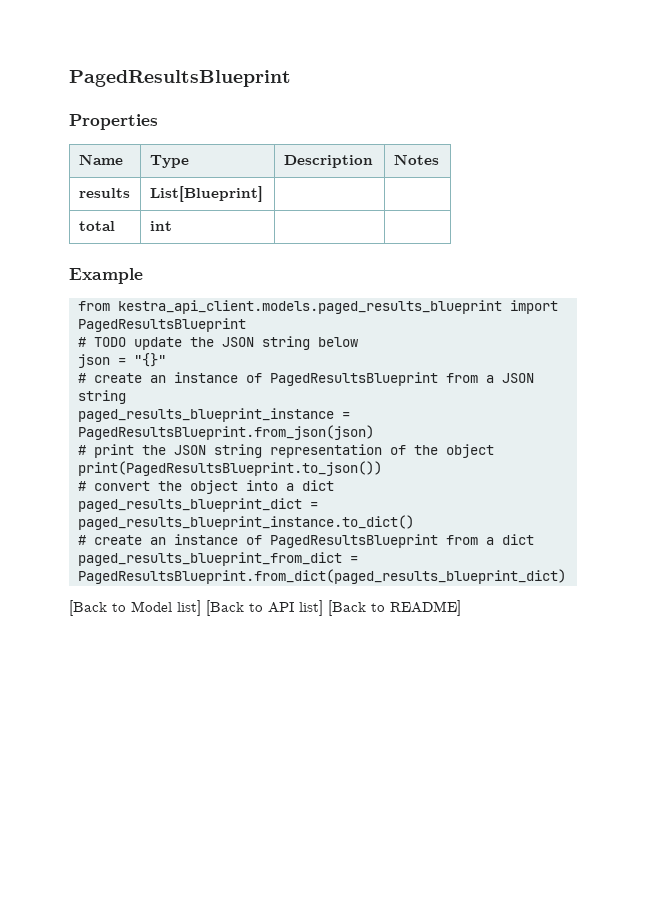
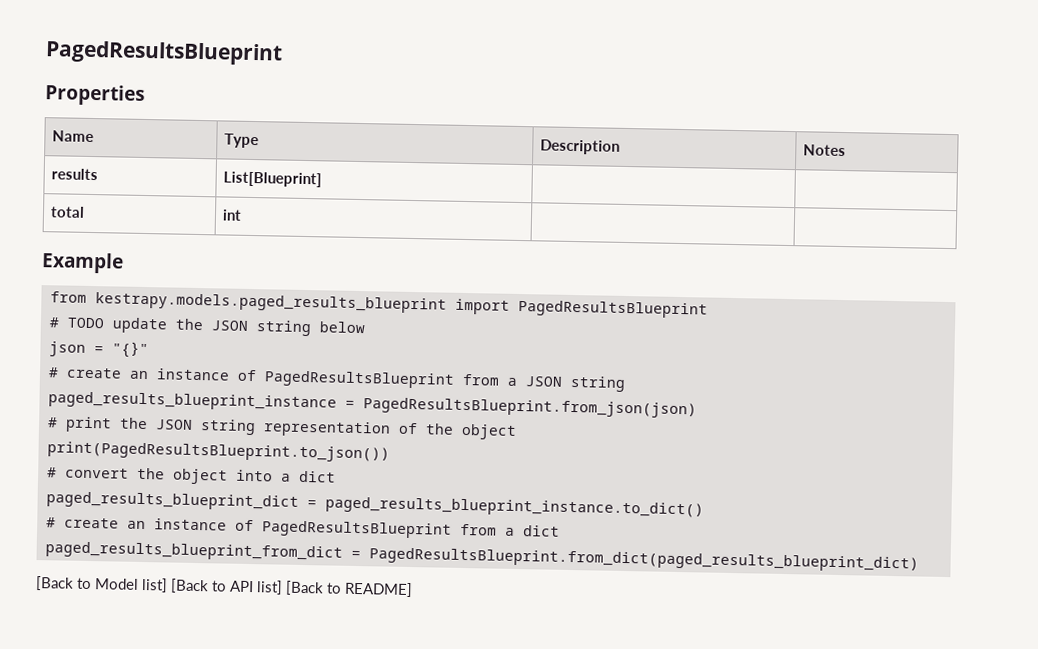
- from kestra_api_client.models.paged_results_blueprint import PagedResultsBlueprint
+ from kestrapy.models.paged_results_blueprint import PagedResultsBlueprint

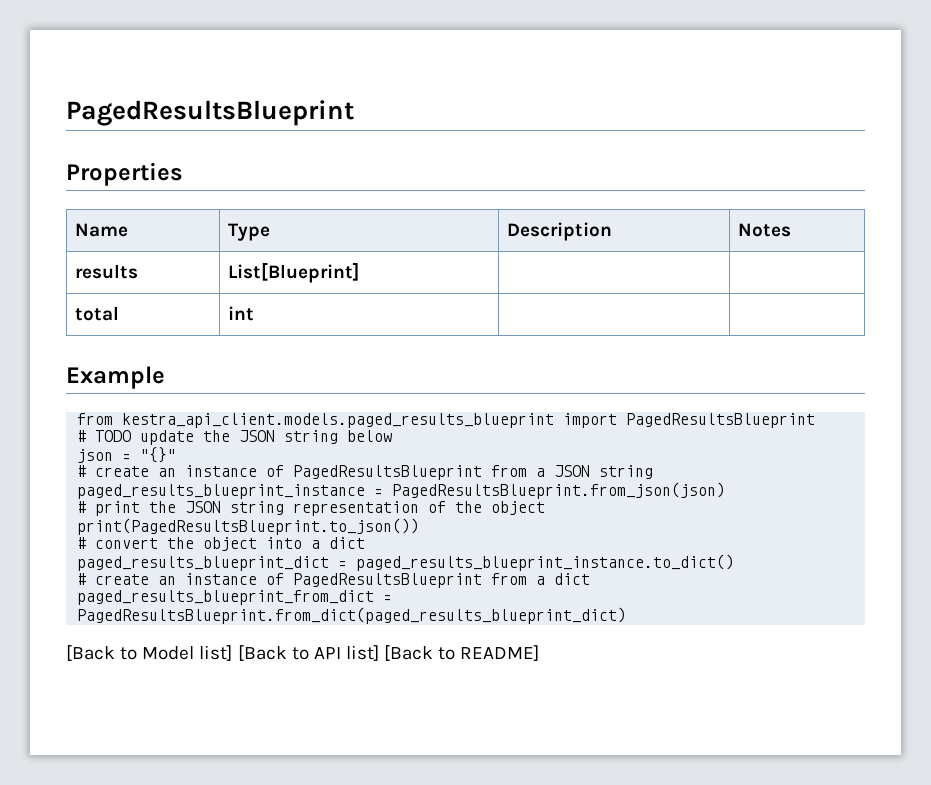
- from kestrapy.models.paged_results_blueprint import PagedResultsBlueprint
+ from kestra_api_client.models.paged_results_blueprint import PagedResultsBlueprint

